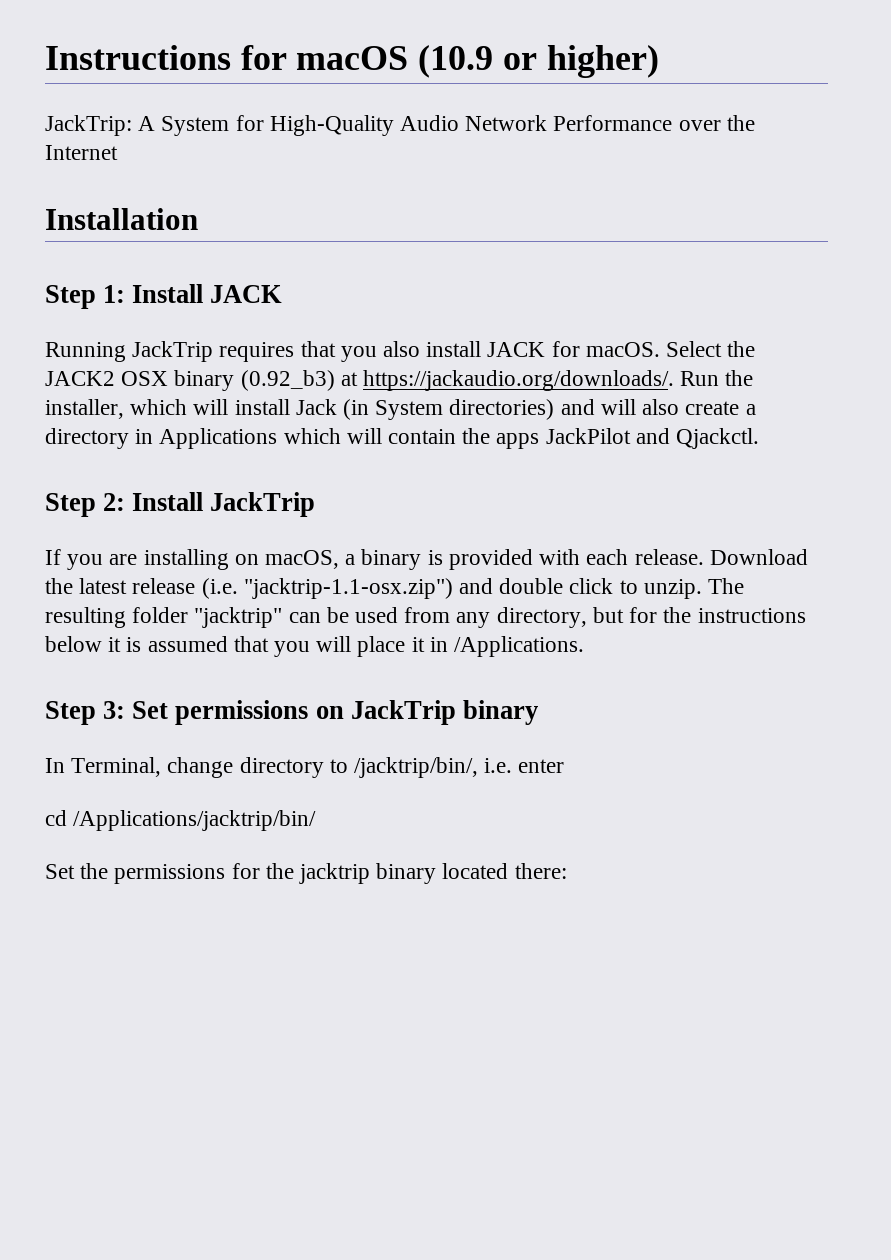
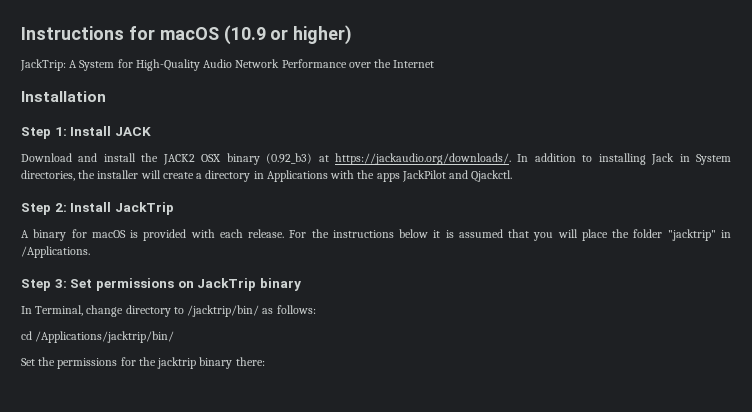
- Running JackTrip requires that you also install JACK for macOS. Select the JACK2 OSX binary (0.92_b3) at https://jackaudio.org/downloads/. Run the installer, which will install Jack (in System directories) and will also create a directory in Applications which will contain the apps JackPilot and Qjackctl.
+ Download and install the JACK2 OSX binary (0.92_b3) at https://jackaudio.org/downloads/. In addition to installing Jack in System directories, the installer will create a directory in Applications with the apps JackPilot and Qjackctl.
- If you are installing on macOS, a binary is provided with each release.
+ A binary for macOS is provided with each release.
- Download the latest release (i.e. "jacktrip-1.1-osx.zip") and double click to unzip. The resulting folder "jacktrip" can be used from any directory, but for the instructions below it is assumed that you will place it in /Applications.
+ For the instructions below it is assumed that you will place the folder "jacktrip" in /Applications.
- In Terminal, change directory to /jacktrip/bin/, i.e. enter
+ In Terminal, change directory to /jacktrip/bin/ as follows:
- Set the permissions for the jacktrip binary located there:
+ Set the permissions for the jacktrip binary there:

